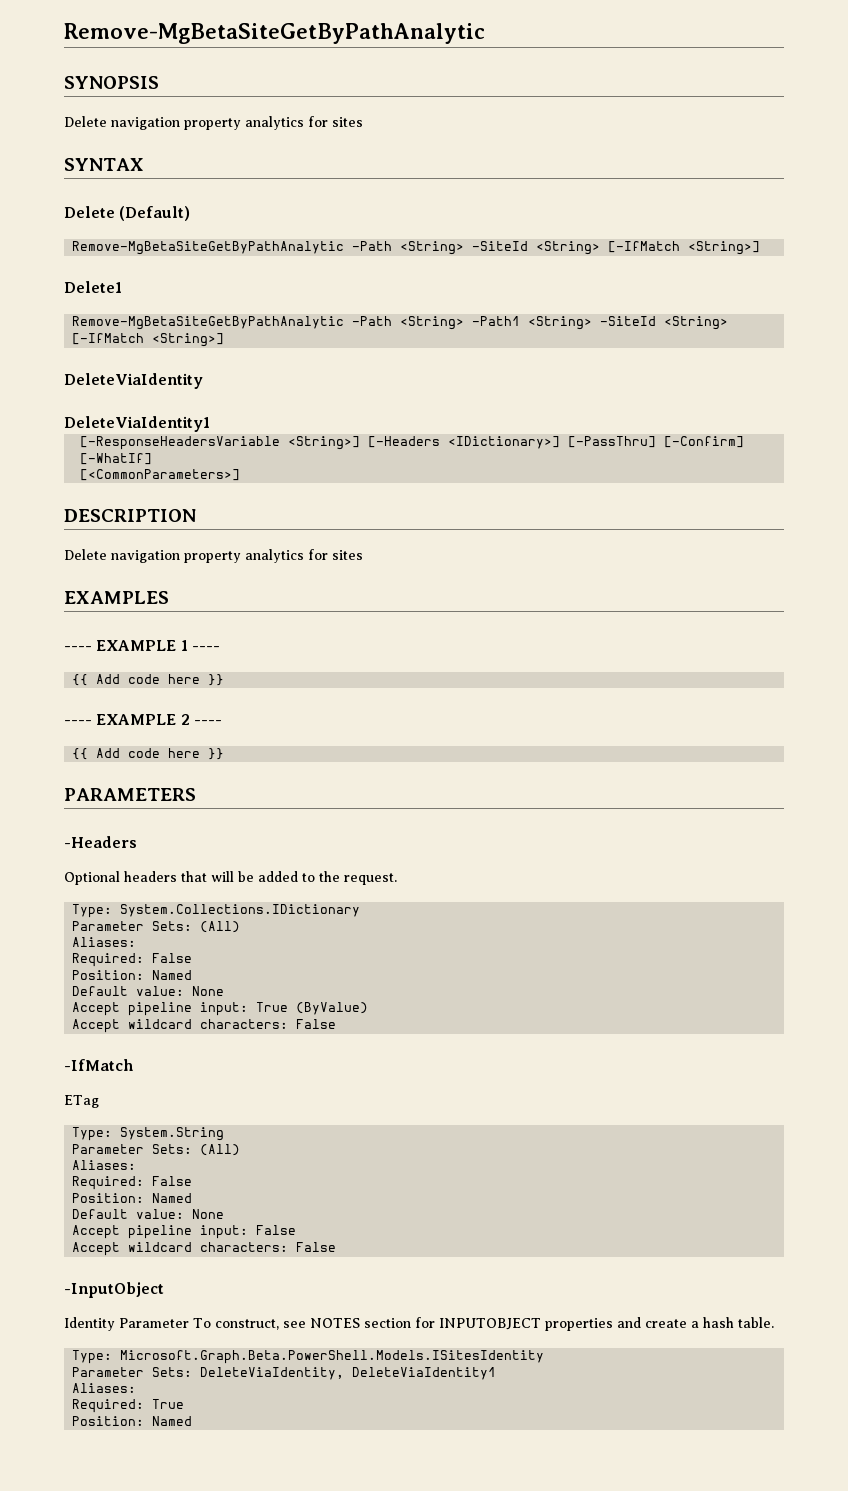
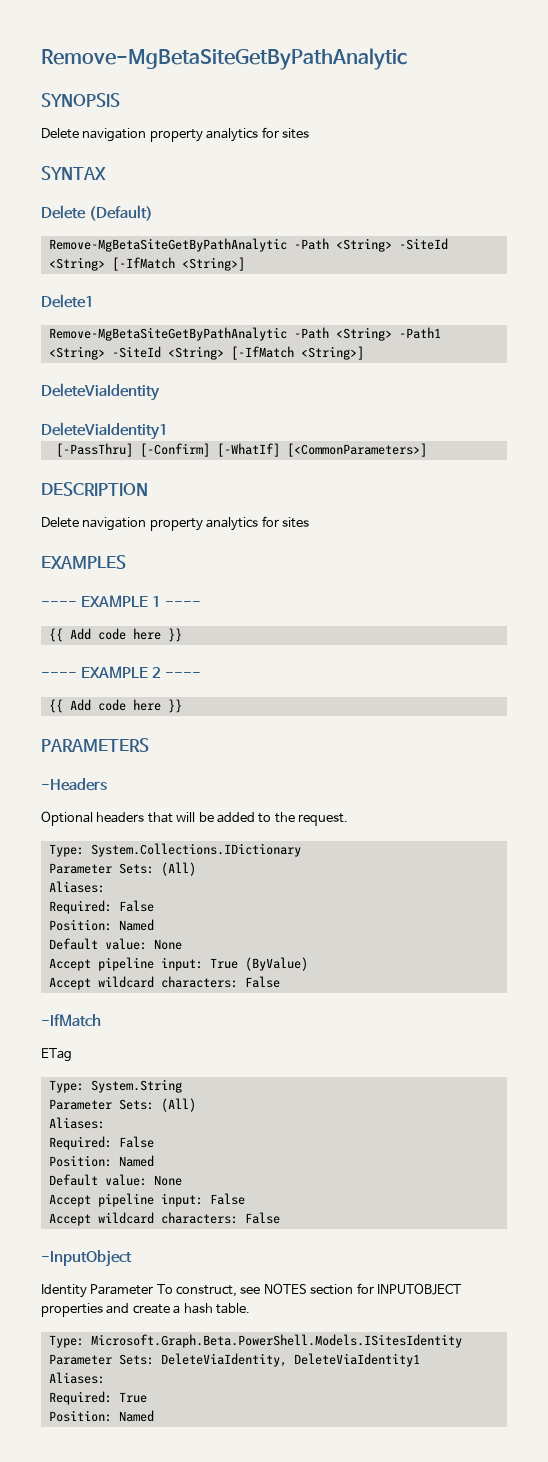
- [-ResponseHeadersVariable <String>] [-Headers <IDictionary>] [-PassThru] [-Confirm] [-WhatIf]
- [<CommonParameters>]
+ [-PassThru] [-Confirm] [-WhatIf] [<CommonParameters>]

